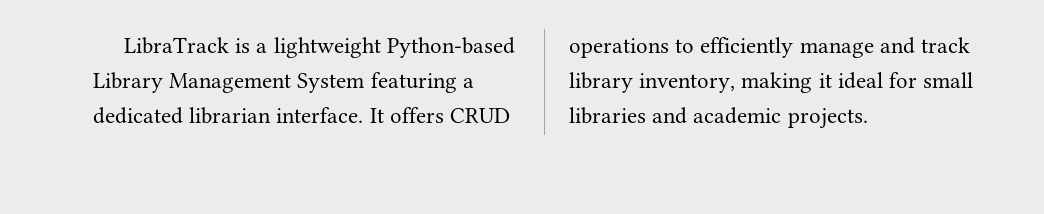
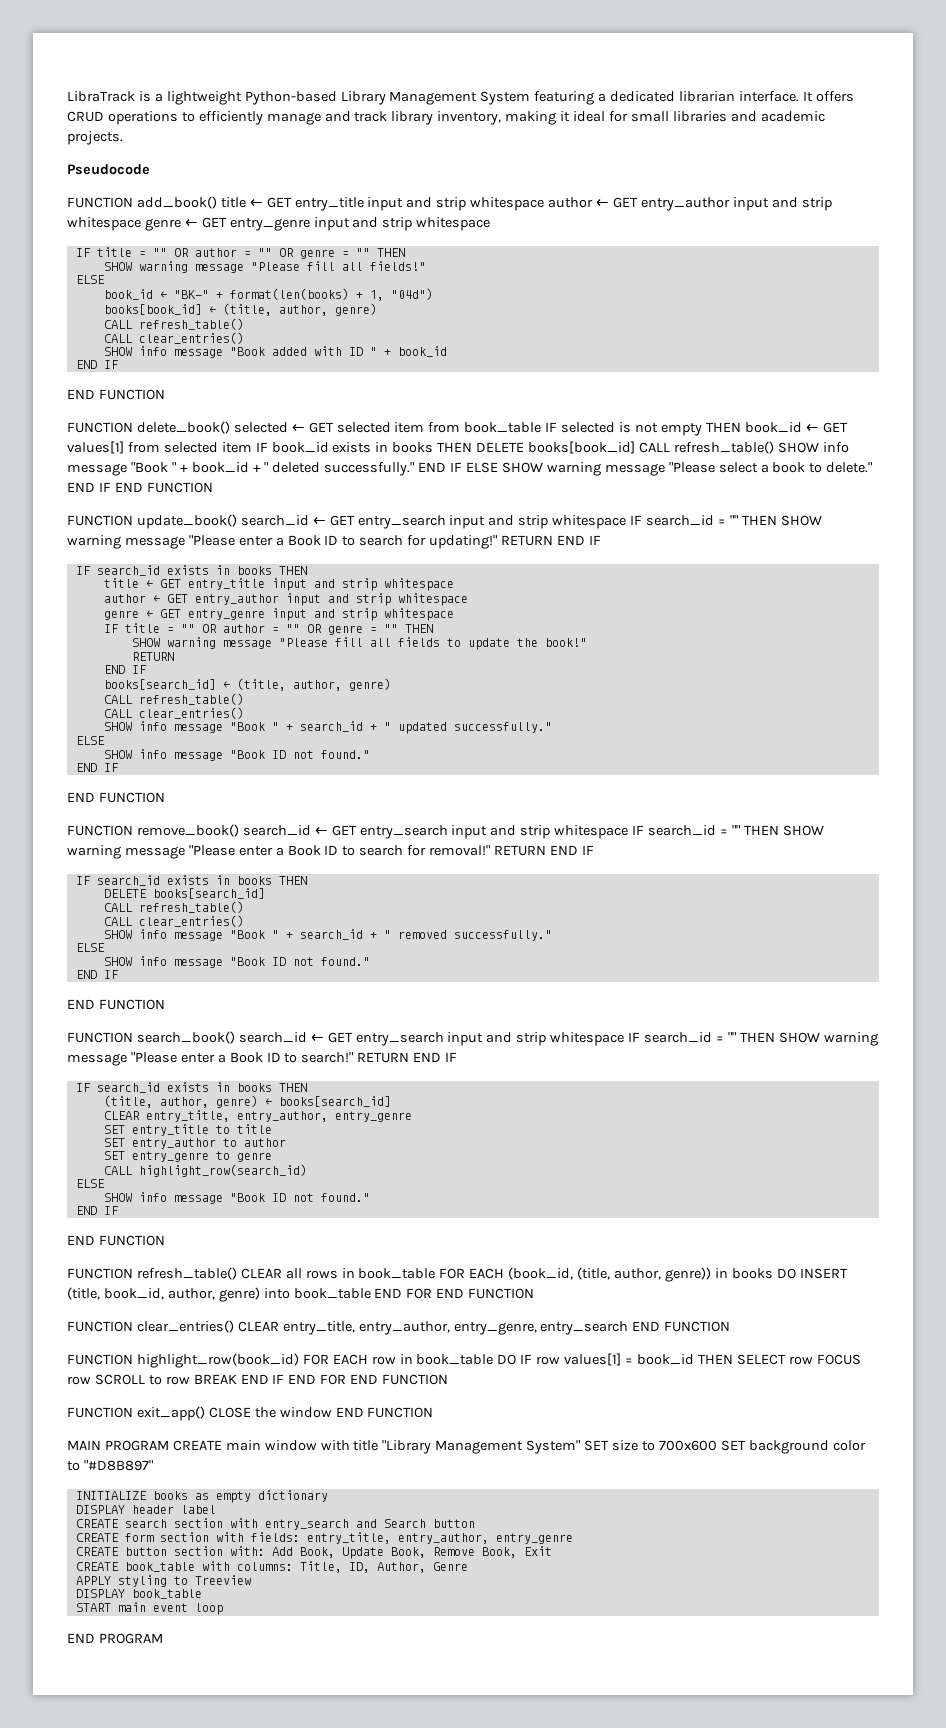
+ Pseudocode
+ FUNCTION add_book() title ← GET entry_title input and strip whitespace author ← GET entry_author input and strip whitespace genre ← GET entry_genre input and strip whitespace
+ IF title = "" OR author = "" OR genre = "" THEN
+ SHOW warning message "Please fill all fields!"
+ ELSE
+ book_id ← "BK-" + format(len(books) + 1, "04d")
+ books[book_id] ← (title, author, genre)
+ CALL refresh_table()
+ CALL clear_entries()
+ SHOW info message "Book added with ID " + book_id
+ END IF
+ END FUNCTION
+ FUNCTION delete_book() selected ← GET selected item from book_table IF selected is not empty THEN book_id ← GET values[1] from selected item IF book_id exists in books THEN DELETE books[book_id] CALL refresh_table() SHOW info message "Book " + book_id + " deleted successfully." END IF ELSE SHOW warning message "Please select a book to delete." END IF END FUNCTION
+ FUNCTION update_book() search_id ← GET entry_search input and strip whitespace IF search_id = "" THEN SHOW warning message "Please enter a Book ID to search for updating!" RETURN END IF
+ IF search_id exists in books THEN
+ title ← GET entry_title input and strip whitespace
+ author ← GET entry_author input and strip whitespace
+ genre ← GET entry_genre input and strip whitespace
+ IF title = "" OR author = "" OR genre = "" THEN
+ SHOW warning message "Please fill all fields to update the book!"
+ RETURN
+ END IF
+ books[search_id] ← (title, author, genre)
+ CALL refresh_table()
+ CALL clear_entries()
+ SHOW info message "Book " + search_id + " updated successfully."
+ ELSE
+ SHOW info message "Book ID not found."
+ END IF
+ END FUNCTION
+ FUNCTION remove_book() search_id ← GET entry_search input and strip whitespace IF search_id = "" THEN SHOW warning message "Please enter a Book ID to search for removal!" RETURN END IF
+ IF search_id exists in books THEN
+ DELETE books[search_id]
+ CALL refresh_table()
+ CALL clear_entries()
+ SHOW info message "Book " + search_id + " removed successfully."
+ ELSE
+ SHOW info message "Book ID not found."
+ END IF
+ END FUNCTION
+ FUNCTION search_book() search_id ← GET entry_search input and strip whitespace IF search_id = "" THEN SHOW warning message "Please enter a Book ID to search!" RETURN END IF
+ IF search_id exists in books THEN
+ (title, author, genre) ← books[search_id]
+ CLEAR entry_title, entry_author, entry_genre
+ SET entry_title to title
+ SET entry_author to author
+ SET entry_genre to genre
+ CALL highlight_row(search_id)
+ ELSE
+ SHOW info message "Book ID not found."
+ END IF
+ END FUNCTION
+ FUNCTION refresh_table() CLEAR all rows in book_table FOR EACH (book_id, (title, author, genre)) in books DO INSERT (title, book_id, author, genre) into book_table END FOR END FUNCTION
+ FUNCTION clear_entries() CLEAR entry_title, entry_author, entry_genre, entry_search END FUNCTION
+ FUNCTION highlight_row(book_id) FOR EACH row in book_table DO IF row values[1] = book_id THEN SELECT row FOCUS row SCROLL to row BREAK END IF END FOR END FUNCTION
+ FUNCTION exit_app() CLOSE the window END FUNCTION
+ MAIN PROGRAM CREATE main window with title "Library Management System" SET size to 700x600 SET background color to "#D8B897"
+ INITIALIZE books as empty dictionary
+ DISPLAY header label
+ CREATE search section with entry_search and Search button
+ CREATE form section with fields: entry_title, entry_author, entry_genre
+ CREATE button section with: Add Book, Update Book, Remove Book, Exit
+ CREATE book_table with columns: Title, ID, Author, Genre
+ APPLY styling to Treeview
+ DISPLAY book_table
+ START main event loop
+ END PROGRAM

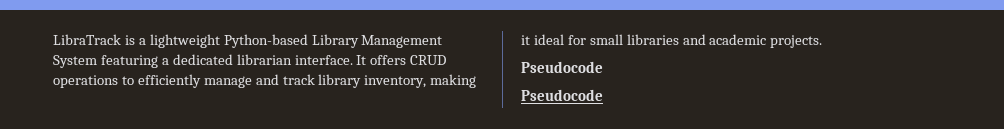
  It offers CRUD operations to efficiently manage and track library inventory, making it ideal for small libraries and academic projects.
  Pseudocode
- FUNCTION add_book() title ← GET entry_title input and strip whitespace author ← GET entry_author input and strip whitespace genre ← GET entry_genre input and strip whitespace
- IF title = "" OR author = "" OR genre = "" THEN
- SHOW warning message "Please fill all fields!"
- ELSE
- book_id ← "BK-" + format(len(books) + 1, "04d")
- books[book_id] ← (title, author, genre)
- CALL refresh_table()
- CALL clear_entries()
- SHOW info message "Book added with ID " + book_id
- END IF
- END FUNCTION
- FUNCTION delete_book() selected ← GET selected item from book_table IF selected is not empty THEN book_id ← GET values[1] from selected item IF book_id exists in books THEN DELETE books[book_id] CALL refresh_table() SHOW info message "Book " + book_id + " deleted successfully." END IF ELSE SHOW warning message "Please select a book to delete." END IF END FUNCTION
- FUNCTION update_book() search_id ← GET entry_search input and strip whitespace IF search_id = "" THEN SHOW warning message "Please enter a Book ID to search for updating!" RETURN END IF
- IF search_id exists in books THEN
- title ← GET entry_title input and strip whitespace
- author ← GET entry_author input and strip whitespace
- genre ← GET entry_genre input and strip whitespace
- IF title = "" OR author = "" OR genre = "" THEN
- SHOW warning message "Please fill all fields to update the book!"
- RETURN
- END IF
- books[search_id] ← (title, author, genre)
- CALL refresh_table()
- CALL clear_entries()
- SHOW info message "Book " + search_id + " updated successfully."
- ELSE
- SHOW info message "Book ID not found."
- END IF
- END FUNCTION
- FUNCTION remove_book() search_id ← GET entry_search input and strip whitespace IF search_id = "" THEN SHOW warning message "Please enter a Book ID to search for removal!" RETURN END IF
- IF search_id exists in books THEN
- DELETE books[search_id]
- CALL refresh_table()
- CALL clear_entries()
- SHOW info message "Book " + search_id + " removed successfully."
- ELSE
- SHOW info message "Book ID not found."
- END IF
- END FUNCTION
- FUNCTION search_book() search_id ← GET entry_search input and strip whitespace IF search_id = "" THEN SHOW warning message "Please enter a Book ID to search!" RETURN END IF
- IF search_id exists in books THEN
- (title, author, genre) ← books[search_id]
- CLEAR entry_title, entry_author, entry_genre
- SET entry_title to title
- SET entry_author to author
- SET entry_genre to genre
- CALL highlight_row(search_id)
- ELSE
- SHOW info message "Book ID not found."
- END IF
- END FUNCTION
- FUNCTION refresh_table() CLEAR all rows in book_table FOR EACH (book_id, (title, author, genre)) in books DO INSERT (title, book_id, author, genre) into book_table END FOR END FUNCTION
- FUNCTION clear_entries() CLEAR entry_title, entry_author, entry_genre, entry_search END FUNCTION
- FUNCTION highlight_row(book_id) FOR EACH row in book_table DO IF row values[1] = book_id THEN SELECT row FOCUS row SCROLL to row BREAK END IF END FOR END FUNCTION
- FUNCTION exit_app() CLOSE the window END FUNCTION
- MAIN PROGRAM CREATE main window with title "Library Management System" SET size to 700x600 SET background color to "#D8B897"
- INITIALIZE books as empty dictionary
- DISPLAY header label
- CREATE search section with entry_search and Search button
- CREATE form section with fields: entry_title, entry_author, entry_genre
- CREATE button section with: Add Book, Update Book, Remove Book, Exit
- CREATE book_table with columns: Title, ID, Author, Genre
- APPLY styling to Treeview
- DISPLAY book_table
- START main event loop
- END PROGRAM
+ Pseudocode

